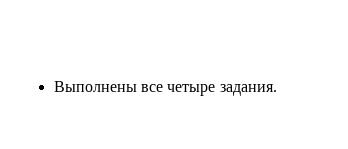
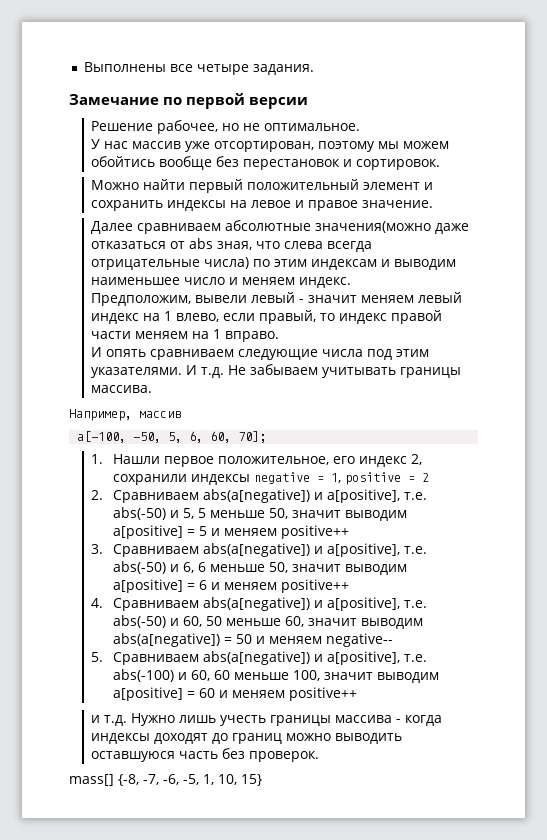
+ Замечание по первой версии
+ Решение рабочее, но не оптимальное.
+ У нас массив уже отсортирован, поэтому мы можем обойтись вообще без перестановок и сортировок.
+ Можно найти первый положительный элемент и сохранить индексы на левое и правое значение.
+ Далее сравниваем абсолютные значения(можно даже отказаться от abs зная, что слева всегда отрицательные числа) по этим индексам и выводим наименьшее число и меняем индекс.
+ Предположим, вывели левый - значит меняем левый индекс на 1 влево, если правый, то индекс правой части меняем на 1 вправо.
+ И опять сравниваем следующие числа под этим указателями. И т.д. Не забываем учитывать границы массива.
+ Например, массив
+ a[-100, -50, 5, 6, 60, 70];
+ 1. Нашли первое положительное, его индекс 2, сохранили индексы negative = 1, positive = 2
+ 2. Сравниваем abs(a[negative]) и a[positive], т.е. abs(-50) и 5, 5 меньше 50, значит выводим a[positive] = 5 и меняем positive++
+ 3. Сравниваем abs(a[negative]) и a[positive], т.е. abs(-50) и 6, 6 меньше 50, значит выводим a[positive] = 6 и меняем positive++
+ 4. Сравниваем abs(a[negative]) и a[positive], т.е. abs(-50) и 60, 50 меньше 60, значит выводим abs(a[negative]) = 50 и меняем negative--
+ 5. Сравниваем abs(a[negative]) и a[positive], т.е. abs(-100) и 60, 60 меньше 100, значит выводим a[positive] = 60 и меняем positive++
+ и т.д. Нужно лишь учесть границы массива - когда индексы доходят до границ можно выводить оставшуюся часть без проверок.
+ mass[] {-8, -7, -6, -5, 1, 10, 15}

